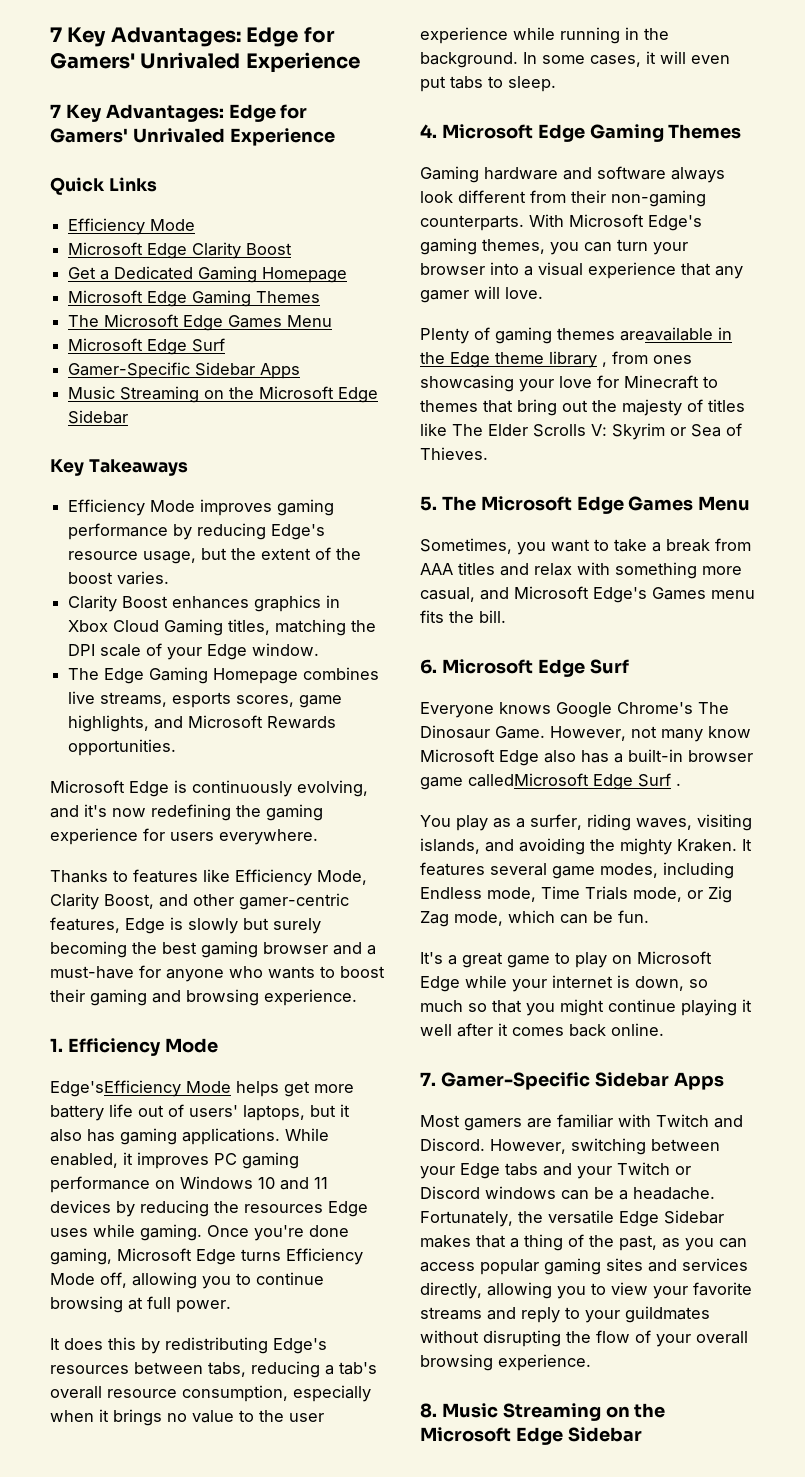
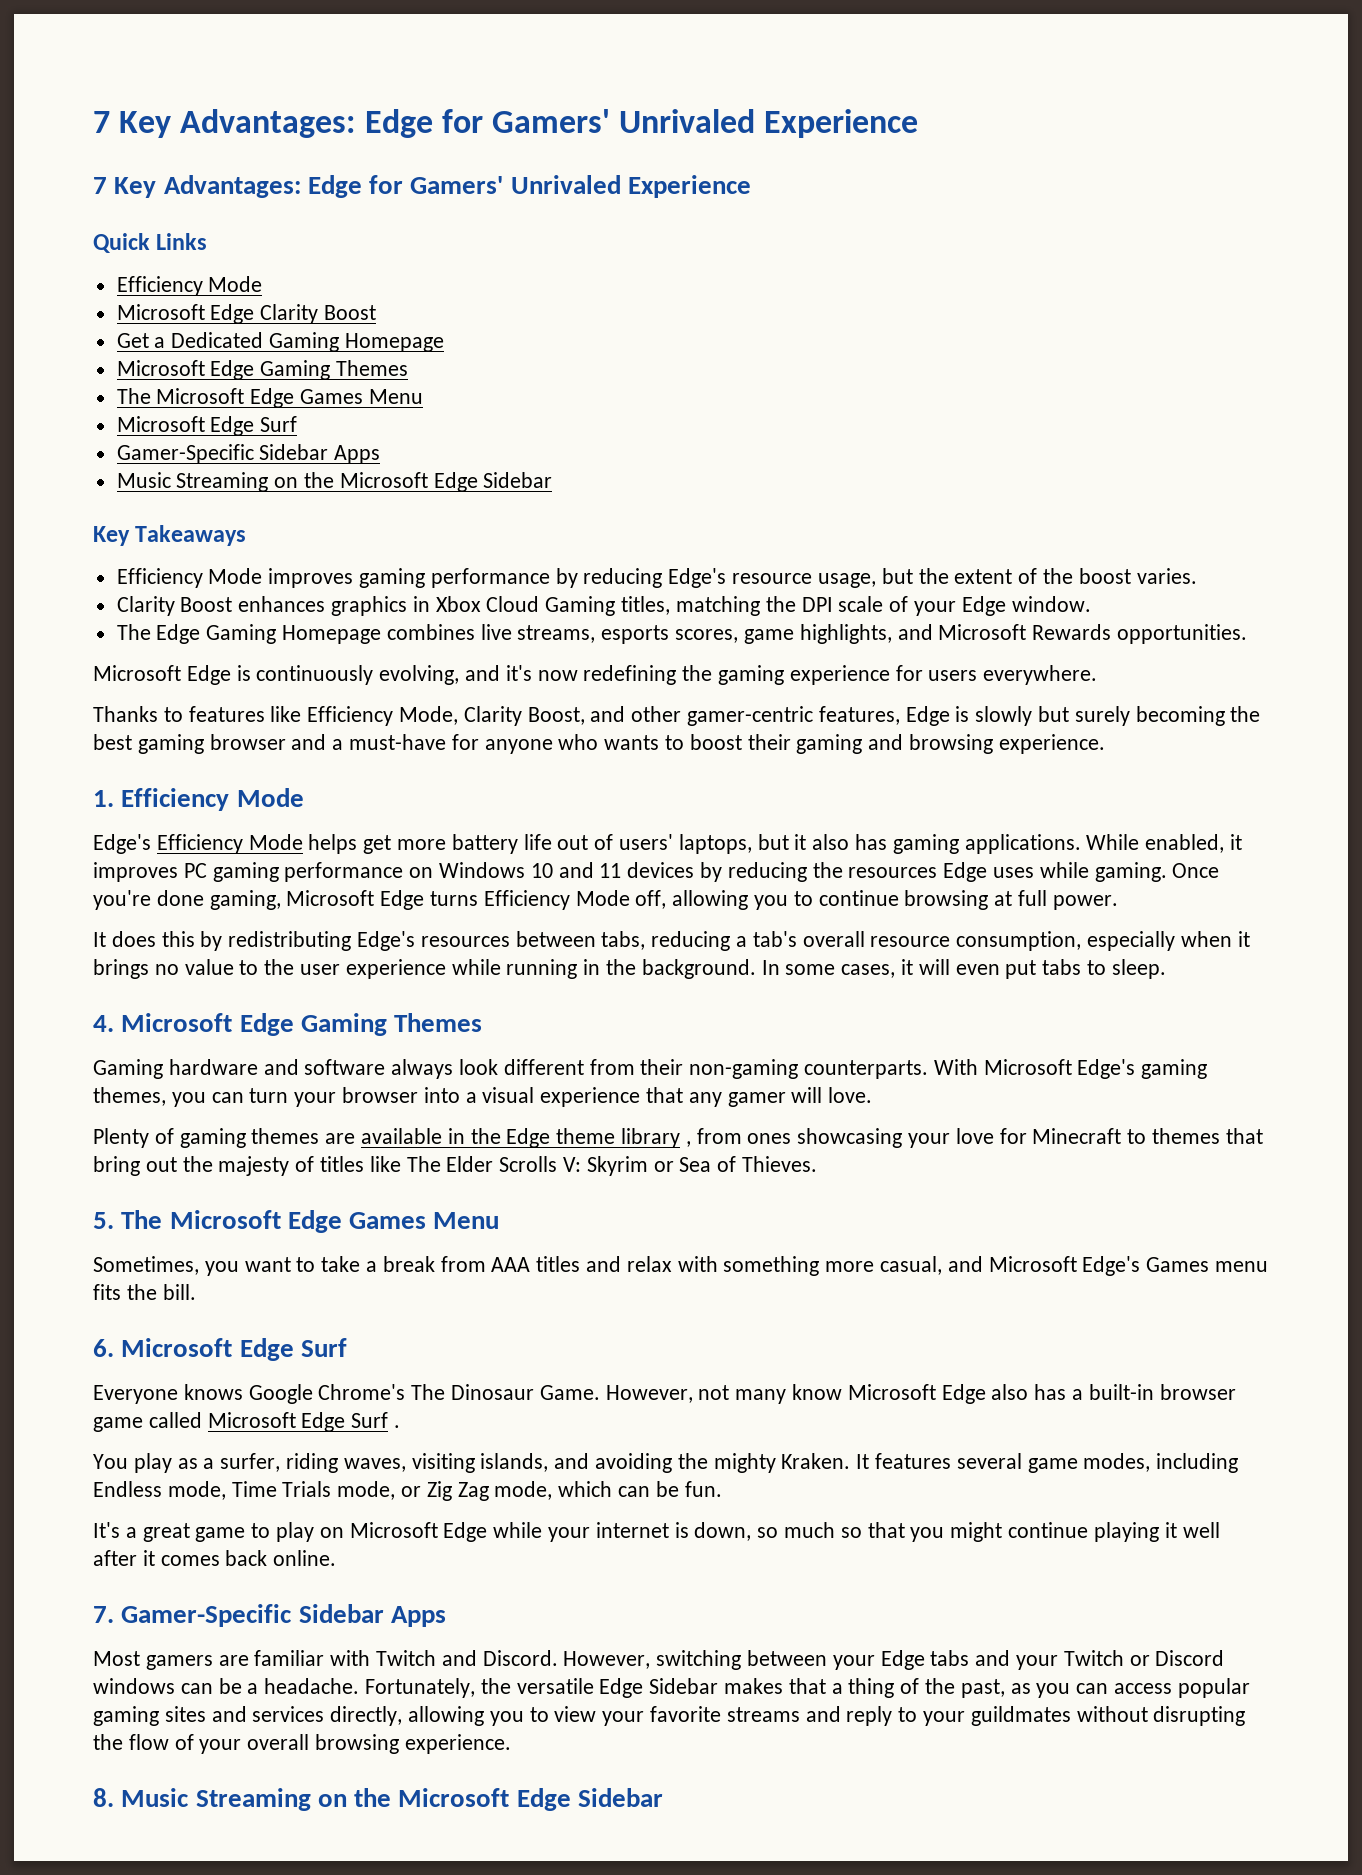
- Edge'sEfficiency Mode helps get more battery life out of users' laptops, but it also has gaming applications.
+ Edge's Efficiency Mode helps get more battery life out of users' laptops, but it also has gaming applications.
- Plenty of gaming themes areavailable in the Edge theme library , from ones showcasing your love for Minecraft to themes that bring out the majesty of titles like The Elder Scrolls V: Skyrim or Sea of Thieves.
+ Plenty of gaming themes are available in the Edge theme library , from ones showcasing your love for Minecraft to themes that bring out the majesty of titles like The Elder Scrolls V: Skyrim or Sea of Thieves.
- However, not many know Microsoft Edge also has a built-in browser game calledMicrosoft Edge Surf .
+ However, not many know Microsoft Edge also has a built-in browser game called Microsoft Edge Surf .

